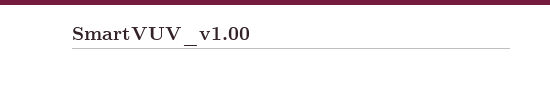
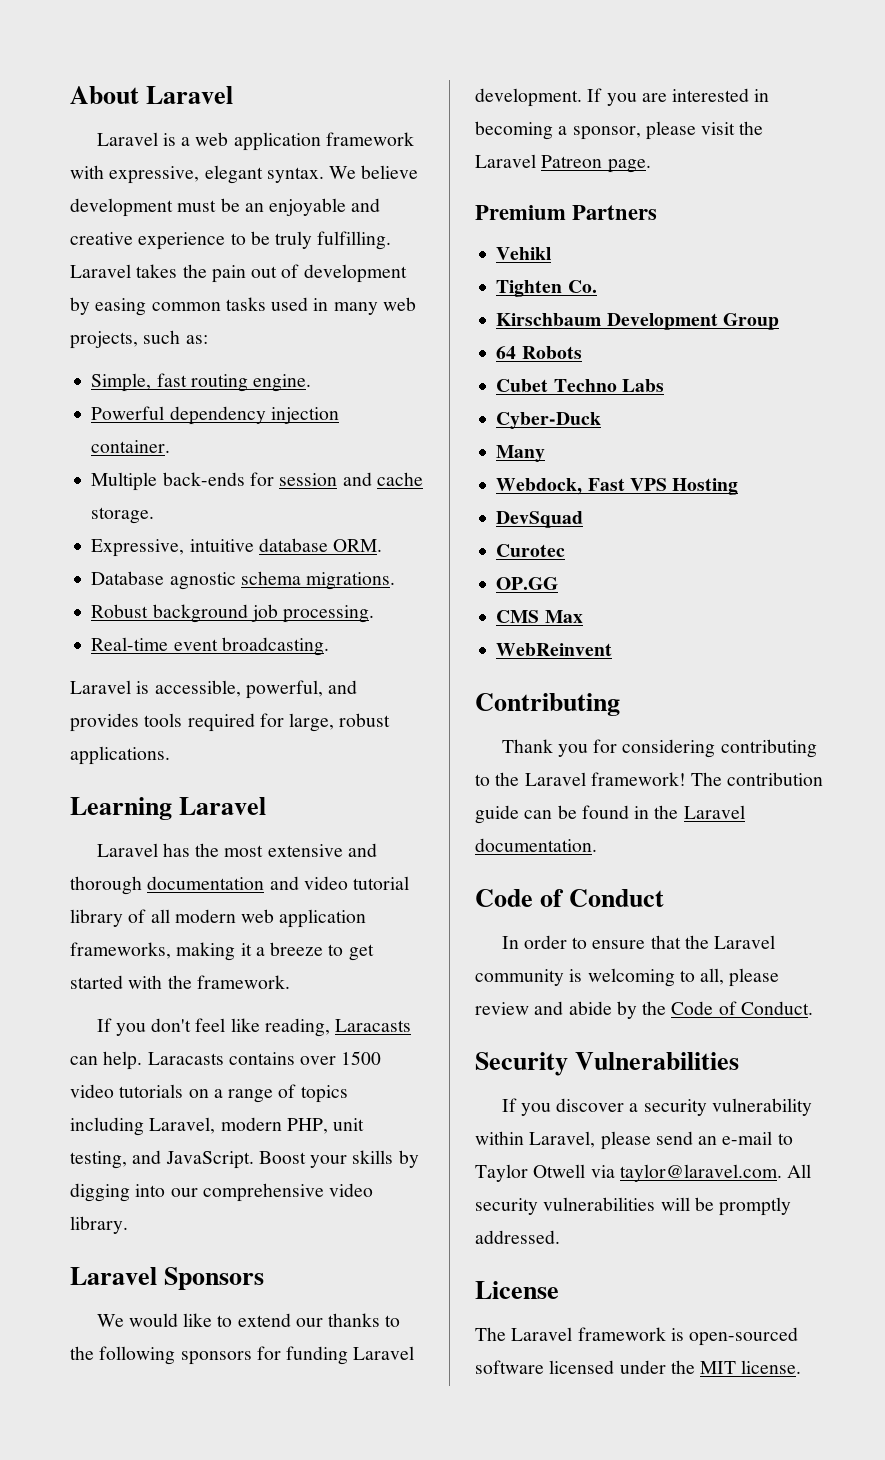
- SmartVUV_v1.00
+ About Laravel
+ Laravel is a web application framework with expressive, elegant syntax. We believe development must be an enjoyable and creative experience to be truly fulfilling. Laravel takes the pain out of development by easing common tasks used in many web projects, such as:
+ Simple, fast routing engine.
+ Powerful dependency injection container.
+ Multiple back-ends for session and cache storage.
+ Expressive, intuitive database ORM.
+ Database agnostic schema migrations.
+ Robust background job processing.
+ Real-time event broadcasting.
+ Laravel is accessible, powerful, and provides tools required for large, robust applications.
+ Learning Laravel
+ Laravel has the most extensive and thorough documentation and video tutorial library of all modern web application frameworks, making it a breeze to get started with the framework.
+ If you don't feel like reading, Laracasts can help. Laracasts contains over 1500 video tutorials on a range of topics including Laravel, modern PHP, unit testing, and JavaScript. Boost your skills by digging into our comprehensive video library.
+ Laravel Sponsors
+ We would like to extend our thanks to the following sponsors for funding Laravel development. If you are interested in becoming a sponsor, please visit the Laravel Patreon page.
+ Premium Partners
+ Vehikl
+ Tighten Co.
+ Kirschbaum Development Group
+ 64 Robots
+ Cubet Techno Labs
+ Cyber-Duck
+ Many
+ Webdock, Fast VPS Hosting
+ DevSquad
+ Curotec
+ OP.GG
+ CMS Max
+ WebReinvent
+ Contributing
+ Thank you for considering contributing to the Laravel framework! The contribution guide can be found in the Laravel documentation.
+ Code of Conduct
+ In order to ensure that the Laravel community is welcoming to all, please review and abide by the Code of Conduct.
+ Security Vulnerabilities
+ If you discover a security vulnerability within Laravel, please send an e-mail to Taylor Otwell via taylor@laravel.com. All security vulnerabilities will be promptly addressed.
+ License
+ The Laravel framework is open-sourced software licensed under the MIT license.

